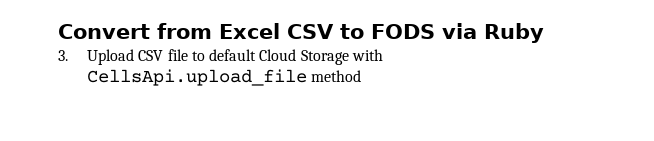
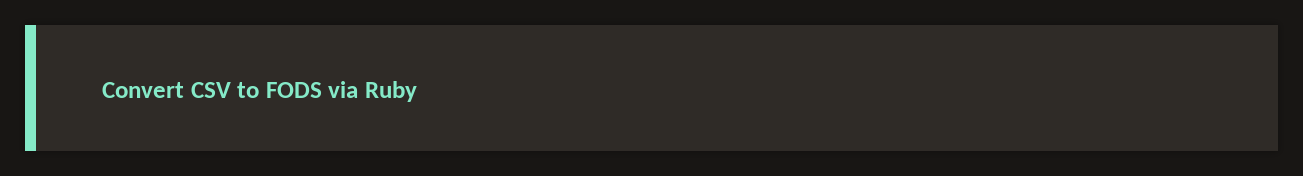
- Convert from Excel CSV to FODS via Ruby
+ Convert CSV to FODS via Ruby
- 3. Upload CSV file to default Cloud Storage with CellsApi.upload_file method

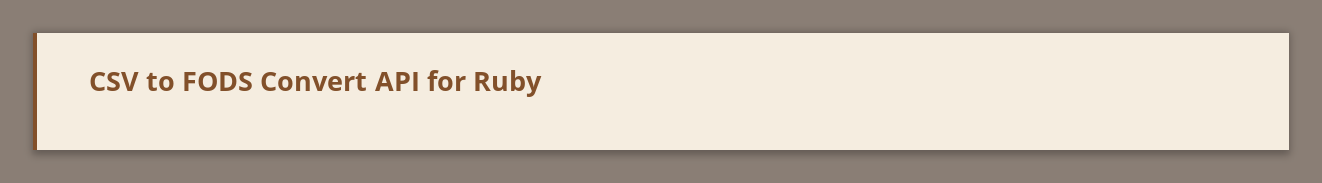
- Convert CSV to FODS via Ruby
+ CSV to FODS Convert API for Ruby

